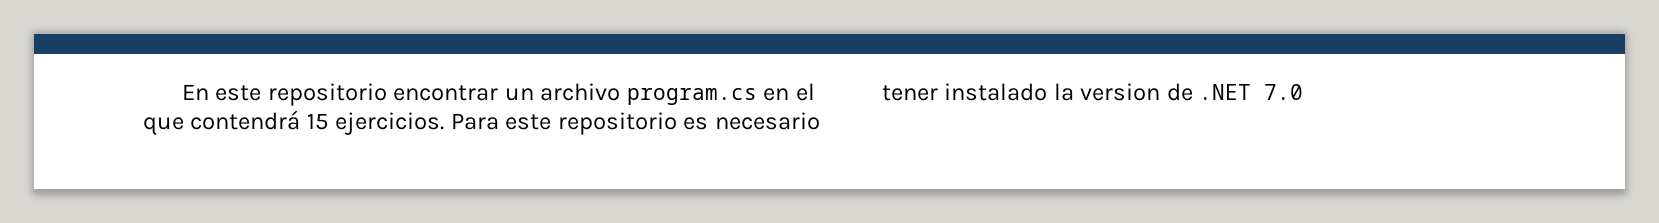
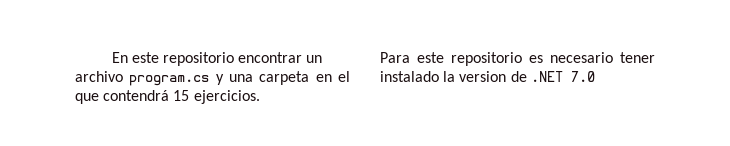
- En este repositorio encontrar un archivo program.cs en el que contendrá 15 ejercicios. Para este repositorio es necesario tener instalado la version de .NET 7.0
+ En este repositorio encontrar un archivo program.cs y una carpeta en el que contendrá 15 ejercicios.
+ Para este repositorio es necesario tener instalado la version de .NET 7.0

